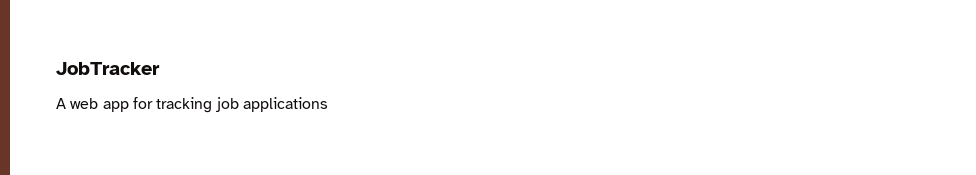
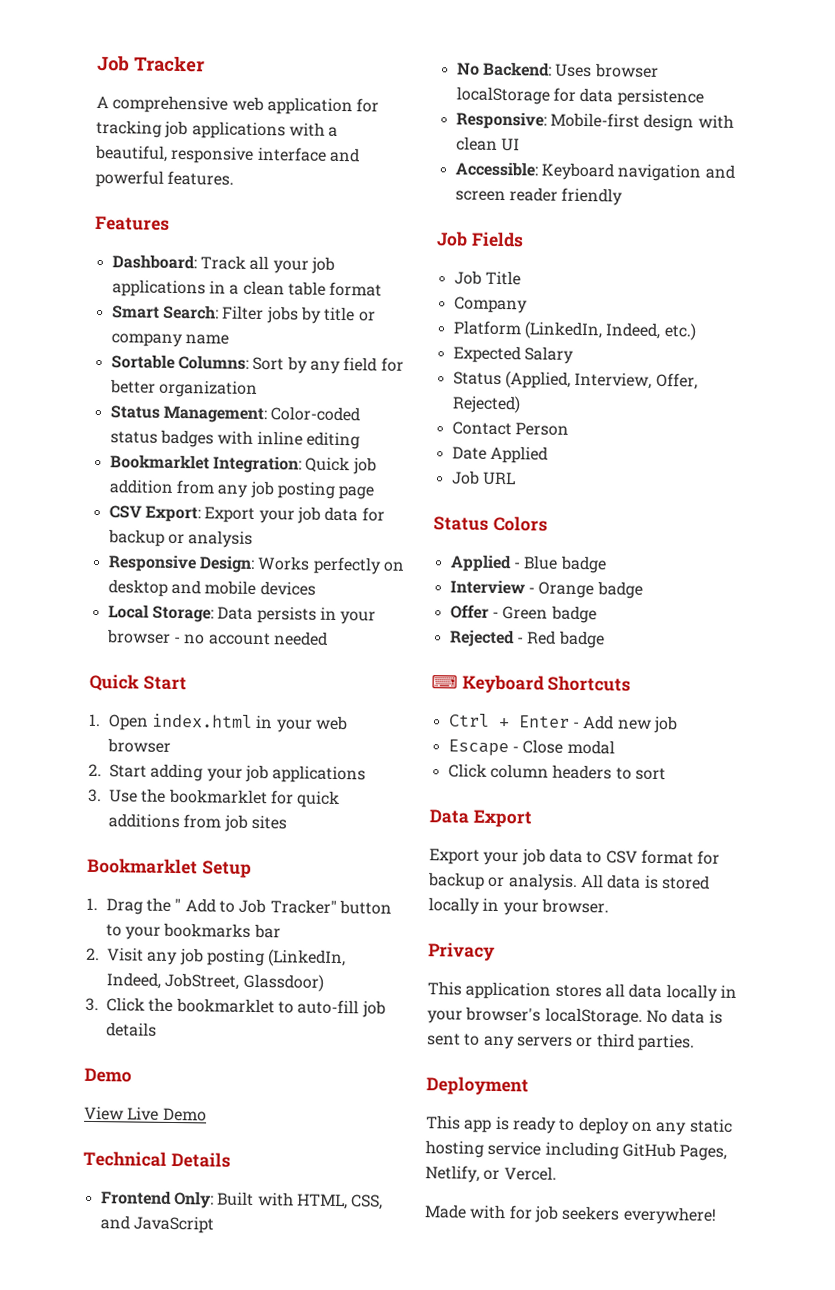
- JobTracker
+ Job Tracker
- A web app for tracking job applications
+ A comprehensive web application for tracking job applications with a beautiful, responsive interface and powerful features.
+ Features
+ Dashboard: Track all your job applications in a clean table format
+ Smart Search: Filter jobs by title or company name
+ Sortable Columns: Sort by any field for better organization
+ Status Management: Color-coded status badges with inline editing
+ Bookmarklet Integration: Quick job addition from any job posting page
+ CSV Export: Export your job data for backup or analysis
+ Responsive Design: Works perfectly on desktop and mobile devices
+ Local Storage: Data persists in your browser - no account needed
+ Quick Start
+ 1. Open index.html in your web browser
+ 2. Start adding your job applications
+ 3. Use the bookmarklet for quick additions from job sites
+ Bookmarklet Setup
+ 1. Drag the " Add to Job Tracker" button to your bookmarks bar
+ 2. Visit any job posting (LinkedIn, Indeed, JobStreet, Glassdoor)
+ 3. Click the bookmarklet to auto-fill job details
+ Demo
+ View Live Demo
+ Technical Details
+ Frontend Only: Built with HTML, CSS, and JavaScript
+ No Backend: Uses browser localStorage for data persistence
+ Responsive: Mobile-first design with clean UI
+ Accessible: Keyboard navigation and screen reader friendly
+ Job Fields
+ Job Title
+ Company
+ Platform (LinkedIn, Indeed, etc.)
+ Expected Salary
+ Status (Applied, Interview, Offer, Rejected)
+ Contact Person
+ Date Applied
+ Job URL
+ Status Colors
+ Applied - Blue badge
+ Interview - Orange badge
+ Offer - Green badge
+ Rejected - Red badge
+ ⌨ Keyboard Shortcuts
+ Ctrl + Enter - Add new job
+ Escape - Close modal
+ Click column headers to sort
+ Data Export
+ Export your job data to CSV format for backup or analysis. All data is stored locally in your browser.
+ Privacy
+ This application stores all data locally in your browser's localStorage. No data is sent to any servers or third parties.
+ Deployment
+ This app is ready to deploy on any static hosting service including GitHub Pages, Netlify, or Vercel.
+ Made with for job seekers everywhere!

